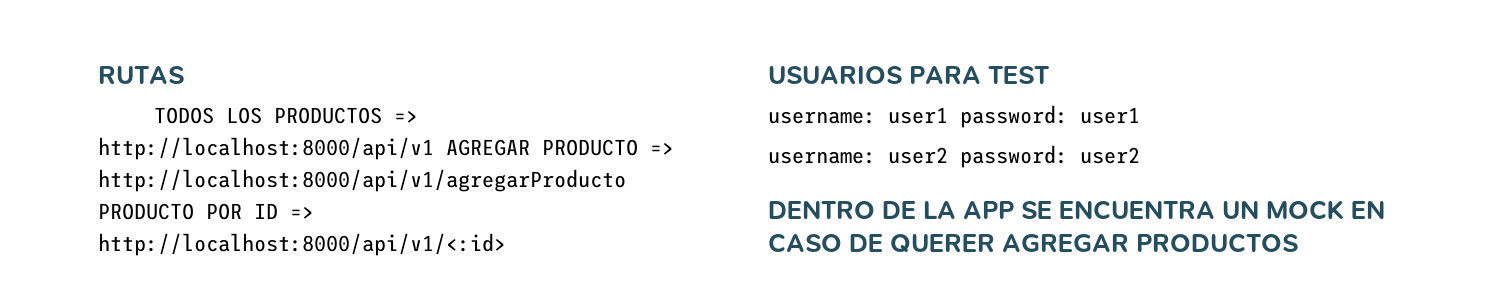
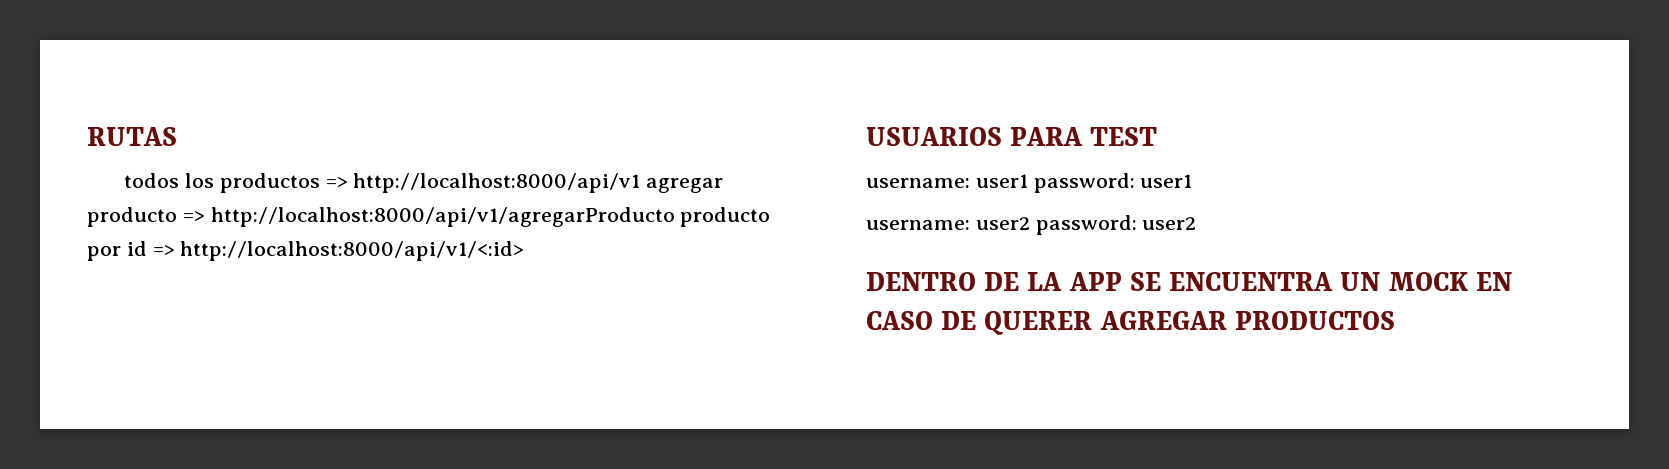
- TODOS LOS PRODUCTOS => http://localhost:8000/api/v1 AGREGAR PRODUCTO => http://localhost:8000/api/v1/agregarProducto PRODUCTO POR ID => http://localhost:8000/api/v1/<:id>
+ todos los productos => http://localhost:8000/api/v1 agregar producto => http://localhost:8000/api/v1/agregarProducto producto por id => http://localhost:8000/api/v1/<:id>

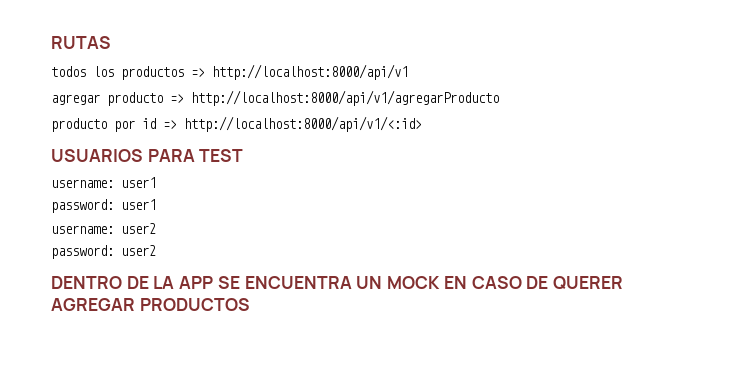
- todos los productos => http://localhost:8000/api/v1 agregar producto => http://localhost:8000/api/v1/agregarProducto producto por id => http://localhost:8000/api/v1/<:id>
+ todos los productos => http://localhost:8000/api/v1
+ agregar producto => http://localhost:8000/api/v1/agregarProducto
+ producto por id => http://localhost:8000/api/v1/<:id>
- username: user1 password: user1
+ username: user1
+ password: user1
- username: user2 password: user2
+ username: user2
+ password: user2

